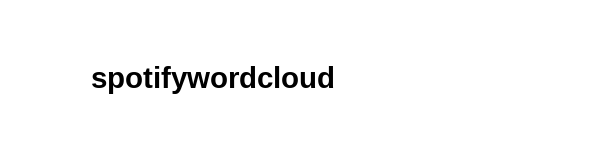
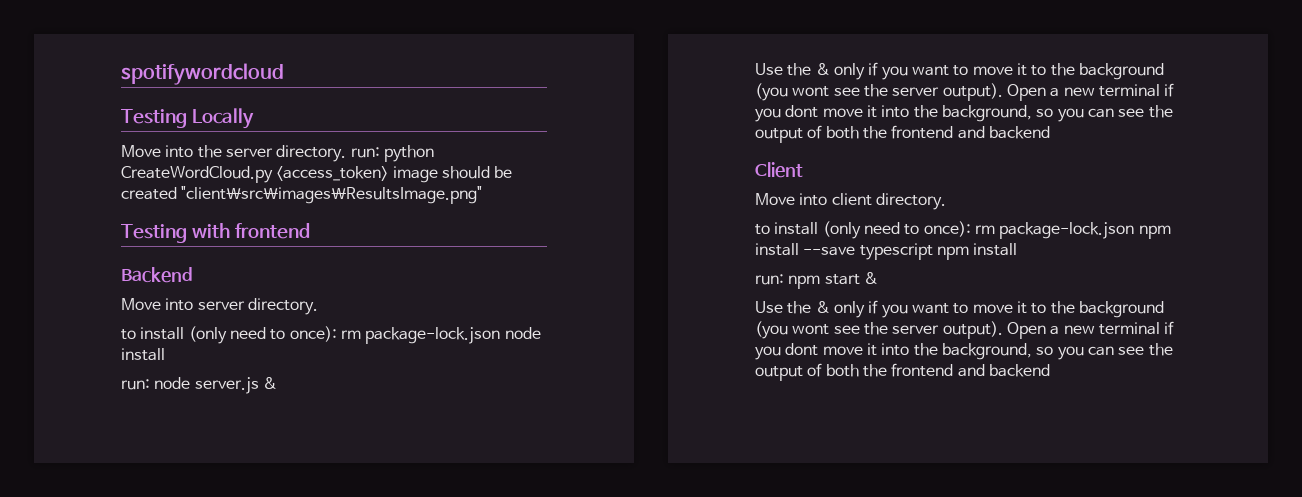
+ Testing Locally
+ Move into the server directory. run: python CreateWordCloud.py <access_token> image should be created "client\src\images\ResultsImage.png"
+ Testing with frontend
+ Backend
+ Move into server directory.
+ to install (only need to once): rm package-lock.json node install
+ run: node server.js &
+ Use the & only if you want to move it to the background (you wont see the server output). Open a new terminal if you dont move it into the background, so you can see the output of both the frontend and backend
+ Client
+ Move into client directory.
+ to install (only need to once): rm package-lock.json npm install --save typescript npm install
+ run: npm start &
+ Use the & only if you want to move it to the background (you wont see the server output). Open a new terminal if you dont move it into the background, so you can see the output of both the frontend and backend

